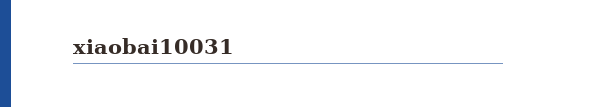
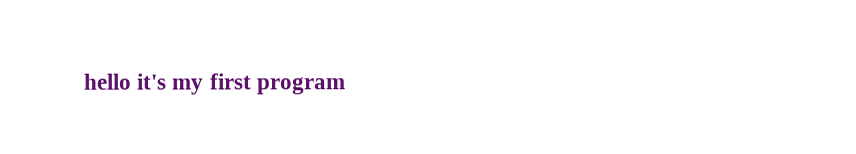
- xiaobai10031
+ hello it's my first program

